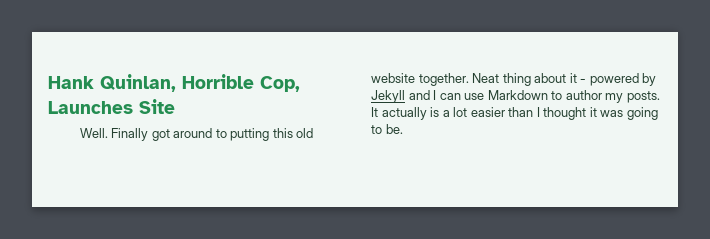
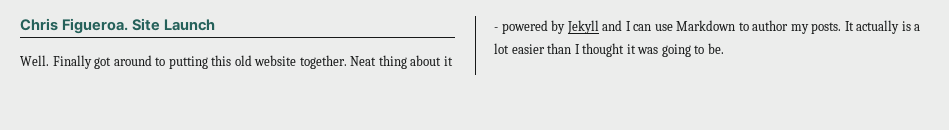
- Hank Quinlan, Horrible Cop, Launches Site
+ Chris Figueroa. Site Launch

